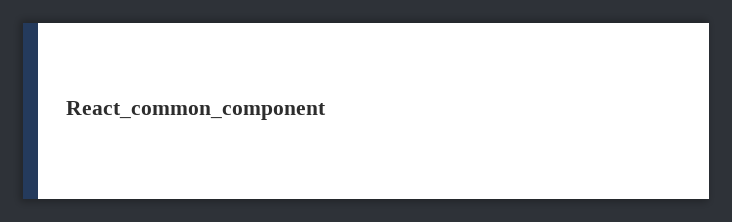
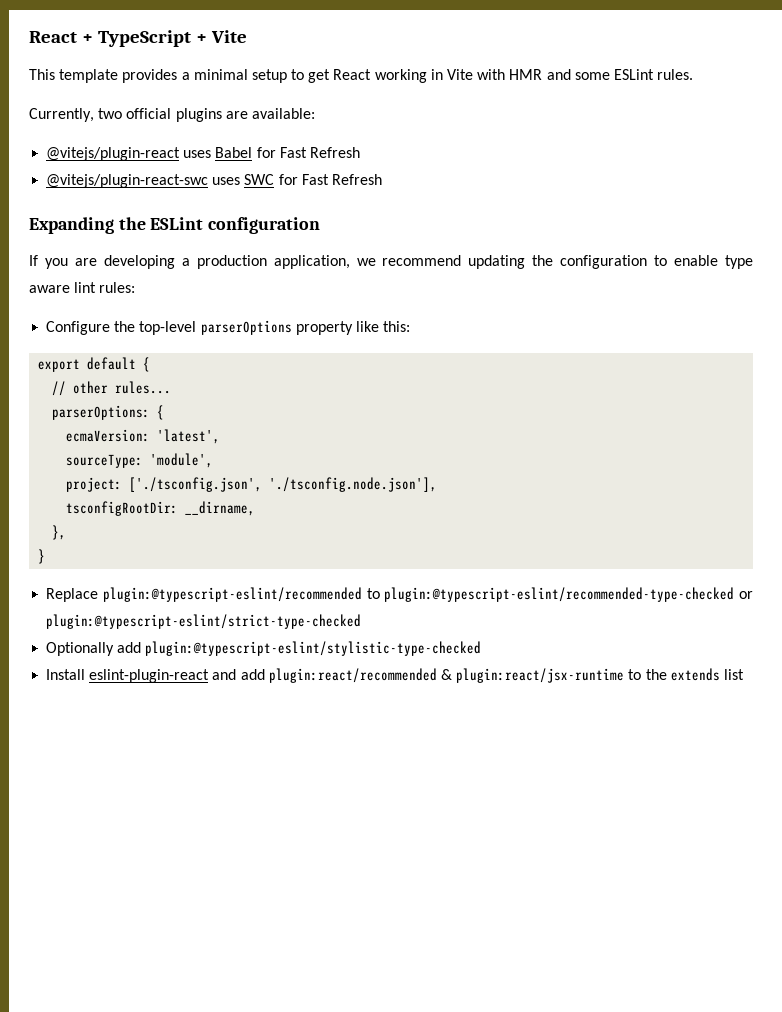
- React_common_component
+ React + TypeScript + Vite
+ This template provides a minimal setup to get React working in Vite with HMR and some ESLint rules.
+ Currently, two official plugins are available:
+ @vitejs/plugin-react uses Babel for Fast Refresh
+ @vitejs/plugin-react-swc uses SWC for Fast Refresh
+ Expanding the ESLint configuration
+ If you are developing a production application, we recommend updating the configuration to enable type aware lint rules:
+ Configure the top-level parserOptions property like this:
+ export default {
+ // other rules...
+ parserOptions: {
+ ecmaVersion: 'latest',
+ sourceType: 'module',
+ project: ['./tsconfig.json', './tsconfig.node.json'],
+ tsconfigRootDir: __dirname,
+ },
+ }
+ Replace plugin:@typescript-eslint/recommended to plugin:@typescript-eslint/recommended-type-checked or plugin:@typescript-eslint/strict-type-checked
+ Optionally add plugin:@typescript-eslint/stylistic-type-checked
+ Install eslint-plugin-react and add plugin:react/recommended & plugin:react/jsx-runtime to the extends list

